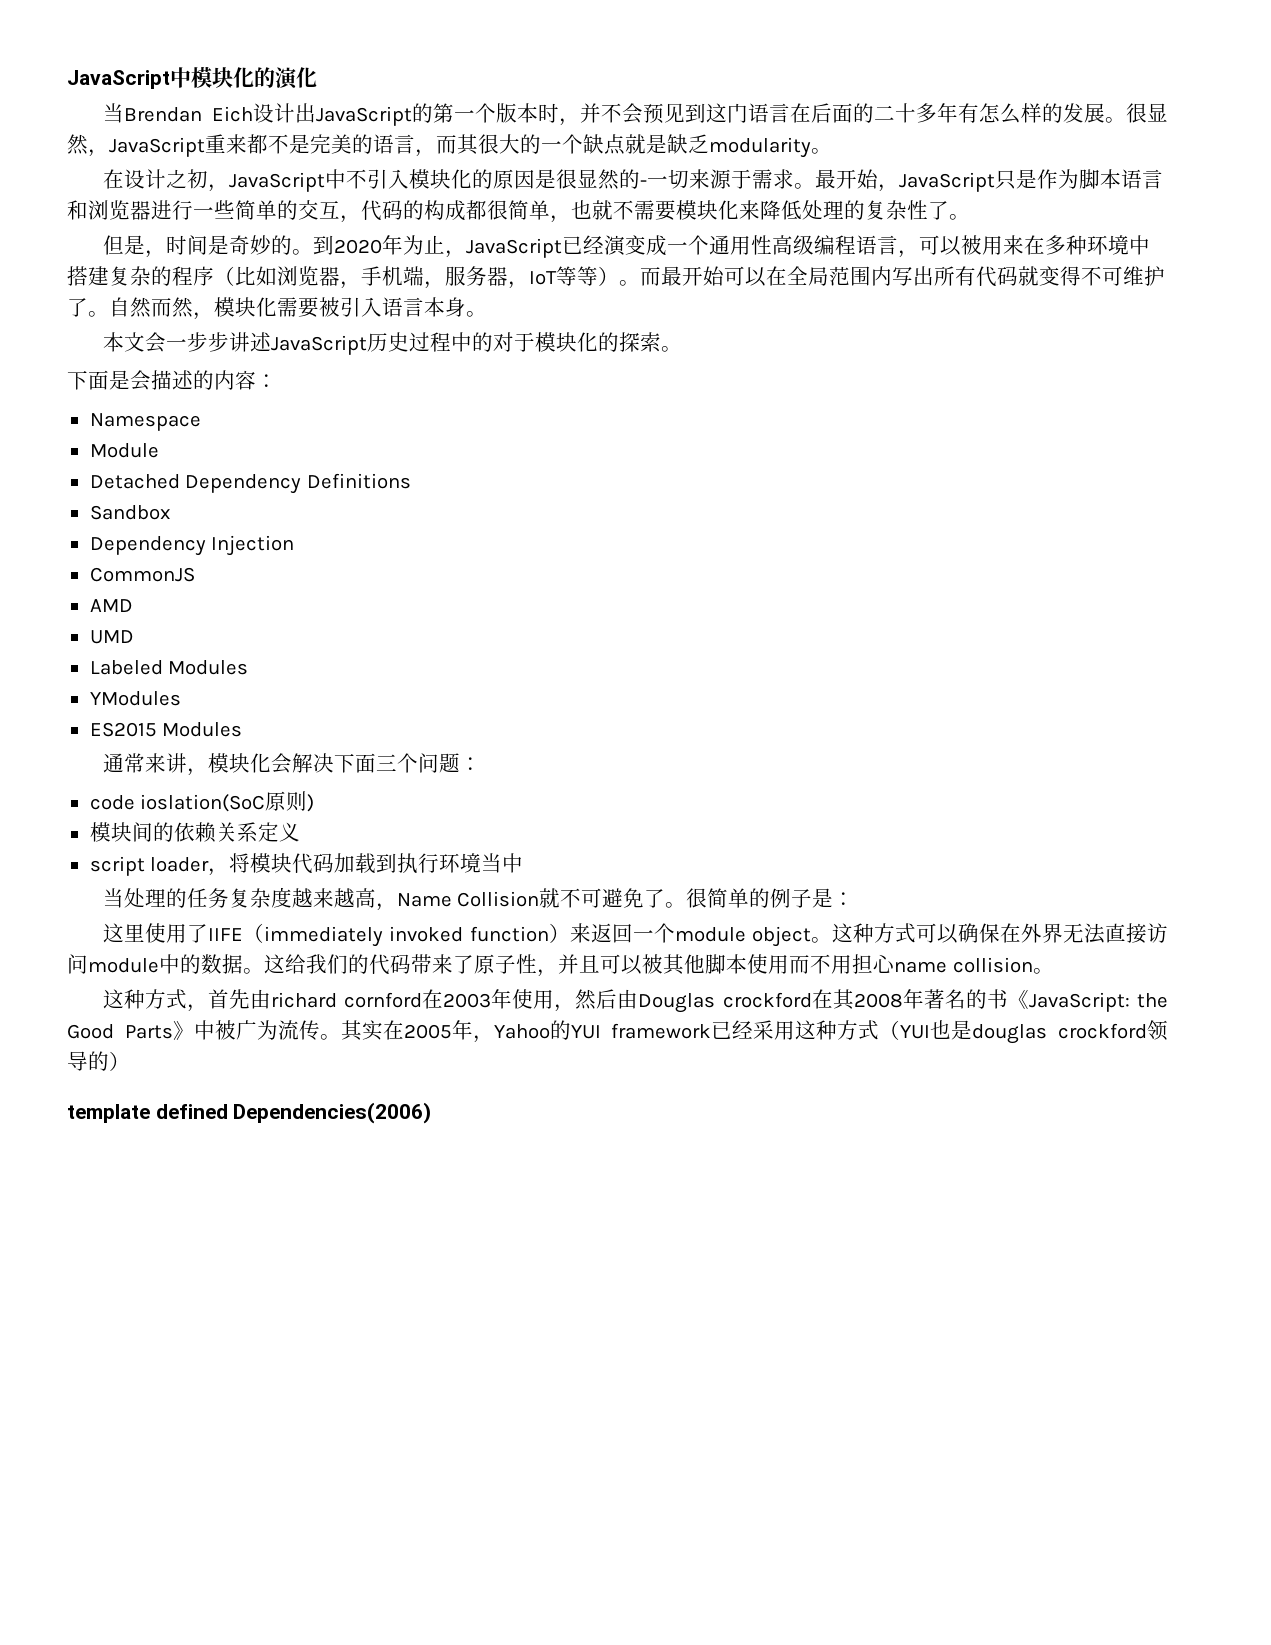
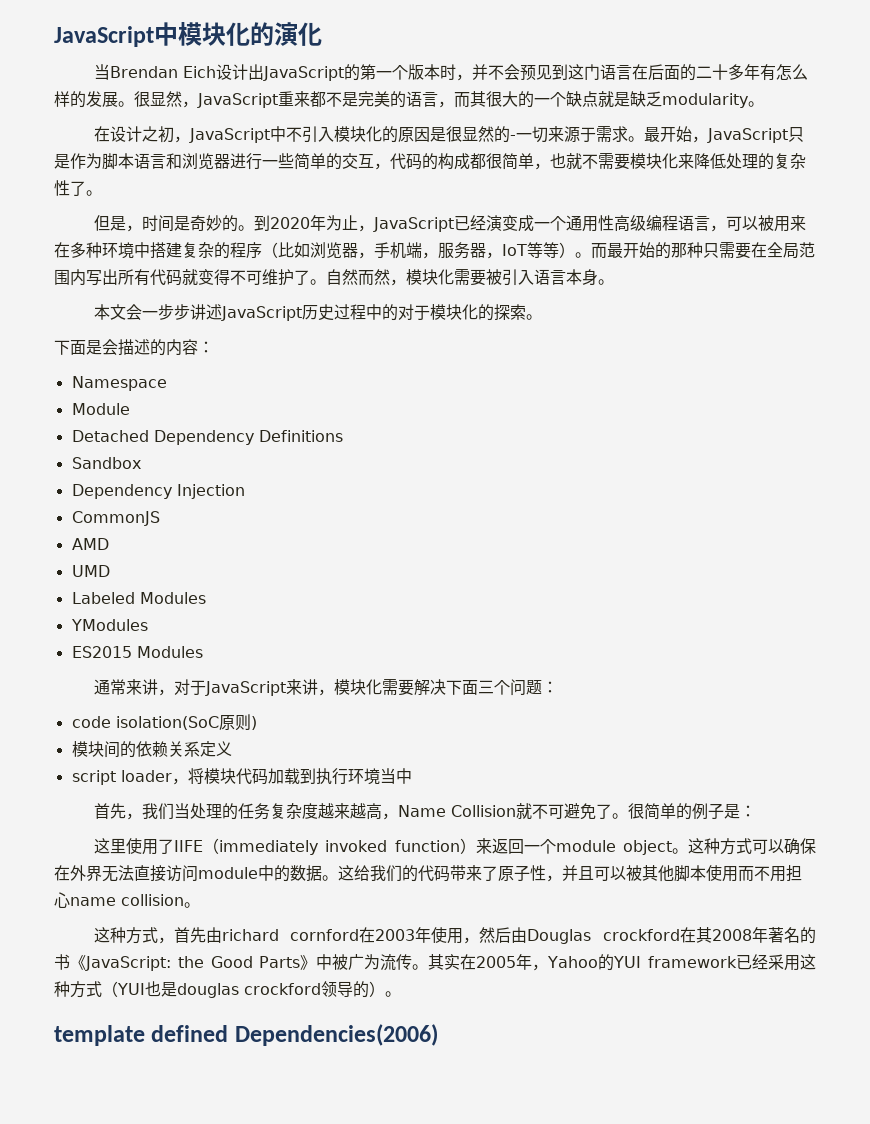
- 而最开始可以在全局范围内写出所有代码就变得不可维护了。
+ 而最开始的那种只需要在全局范围内写出所有代码就变得不可维护了。
- 通常来讲，模块化会解决下面三个问题：
+ 通常来讲，对于JavaScript来讲，模块化需要解决下面三个问题：
- code ioslation(SoC原则)
+ code isolation(SoC原则)
- 当处理的任务复杂度越来越高，Name Collision就不可避免了。
+ 首先，我们当处理的任务复杂度越来越高，Name Collision就不可避免了。
- 其实在2005年，Yahoo的YUI framework已经采用这种方式（YUI也是douglas crockford领导的）
+ 其实在2005年，Yahoo的YUI framework已经采用这种方式（YUI也是douglas crockford领导的）。

